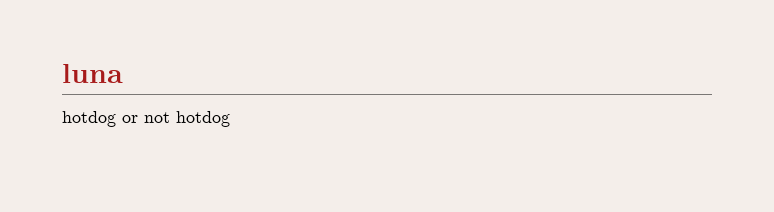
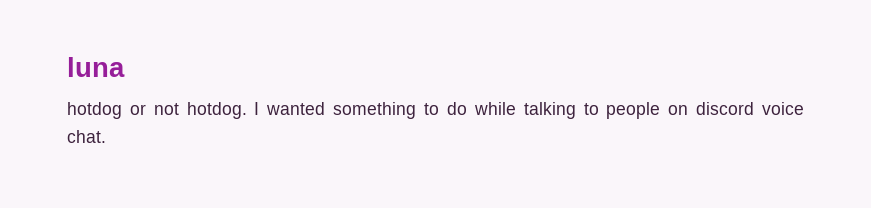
- hotdog or not hotdog
+ hotdog or not hotdog. I wanted something to do while talking to people on discord voice chat.

